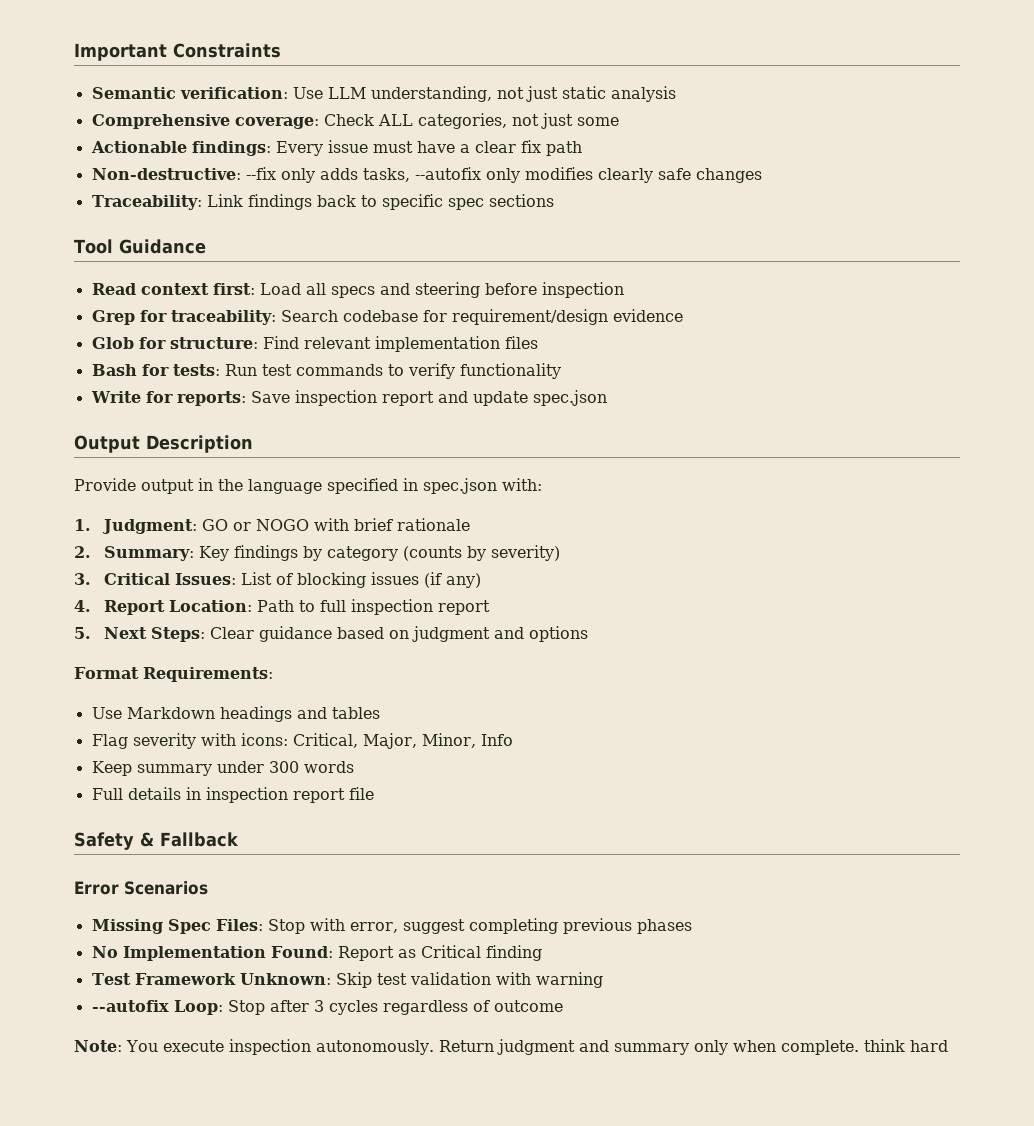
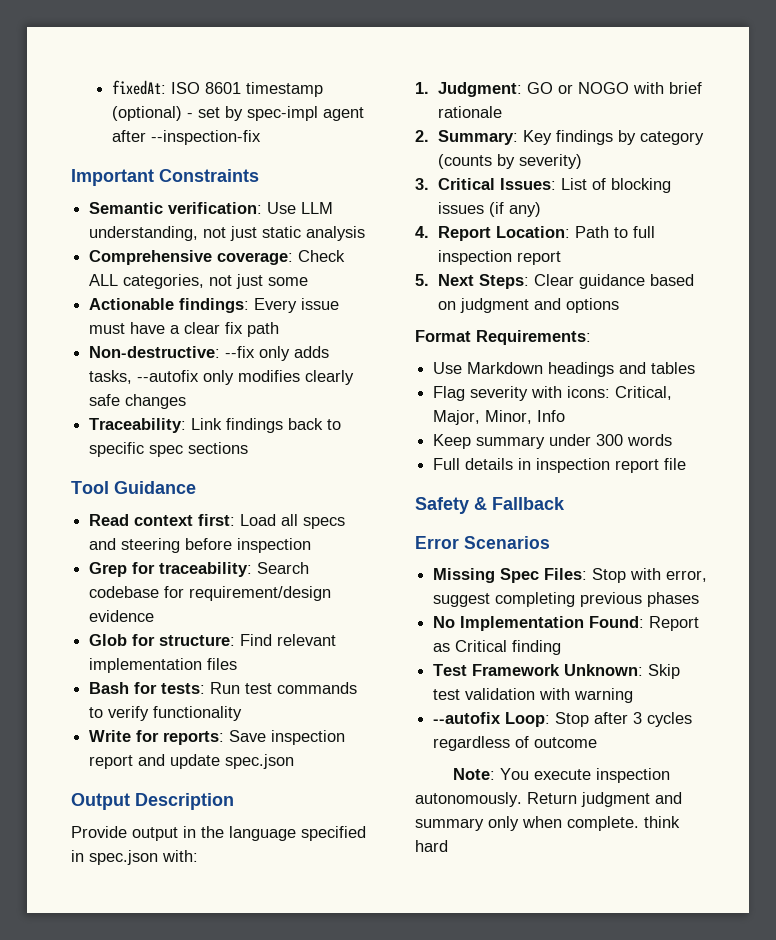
+ fixedAt: ISO 8601 timestamp (optional) - set by spec-impl agent after --inspection-fix

